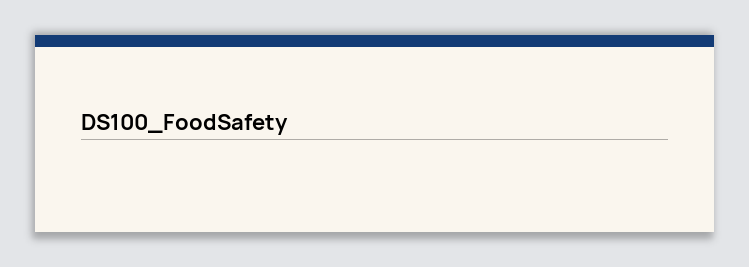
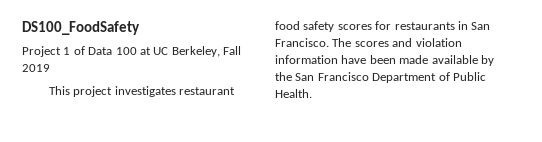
+ Project 1 of Data 100 at UC Berkeley, Fall 2019
+ This project investigates restaurant food safety scores for restaurants in San Francisco. The scores and violation information have been made available by the San Francisco Department of Public Health.

